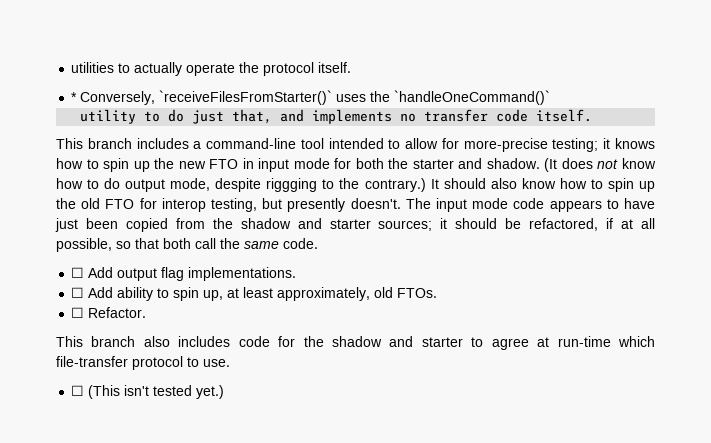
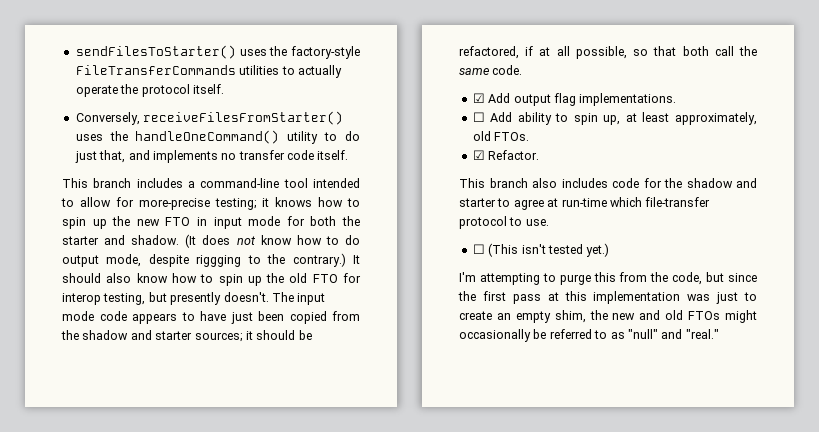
- utilities to actually operate the protocol itself.
+ sendFilesToStarter() uses the factory-style FileTransferCommands utilities to actually operate the protocol itself.
- * Conversely, `receiveFilesFromStarter()` uses the `handleOneCommand()`
- utility to do just that, and implements no transfer code itself.
+ Conversely, receiveFilesFromStarter() uses the handleOneCommand() utility to do just that, and implements no transfer code itself.
- ☐ Add output flag implementations.
+ ☑ Add output flag implementations.
- ☐ Refactor.
+ ☑ Refactor.
+ I'm attempting to purge this from the code, but since the first pass at this implementation was just to create an empty shim, the new and old FTOs might occasionally be referred to as "null" and "real."

